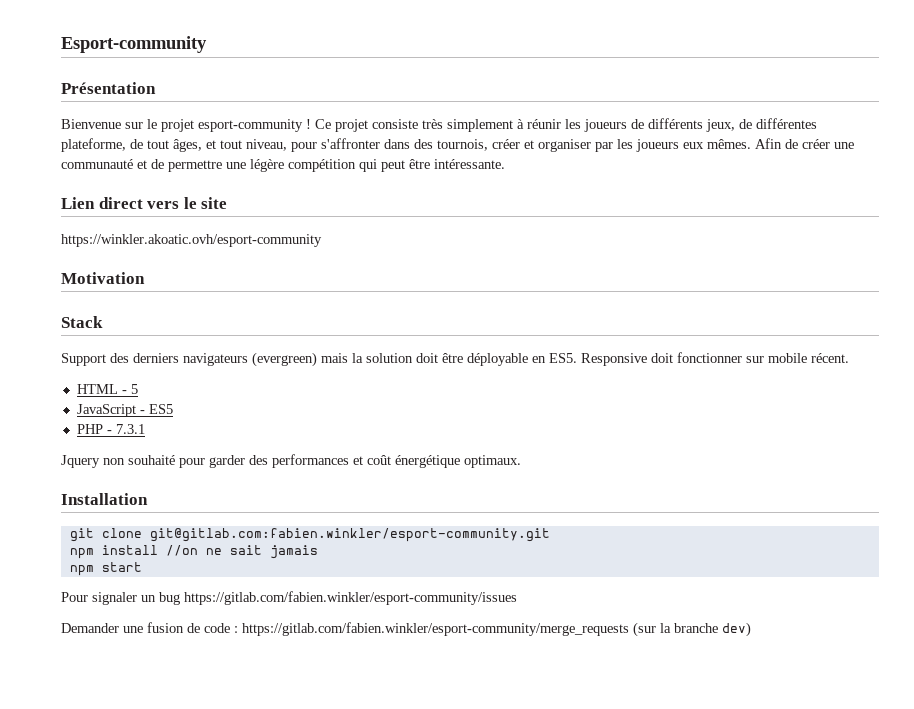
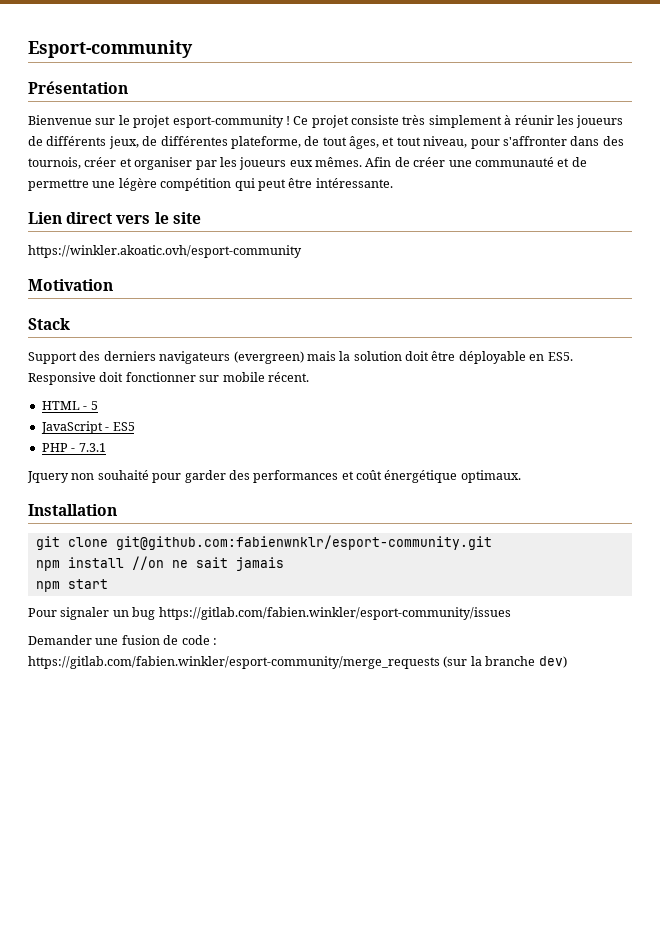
- git clone git@gitlab.com:fabien.winkler/esport-community.git
+ git clone git@github.com:fabienwnklr/esport-community.git

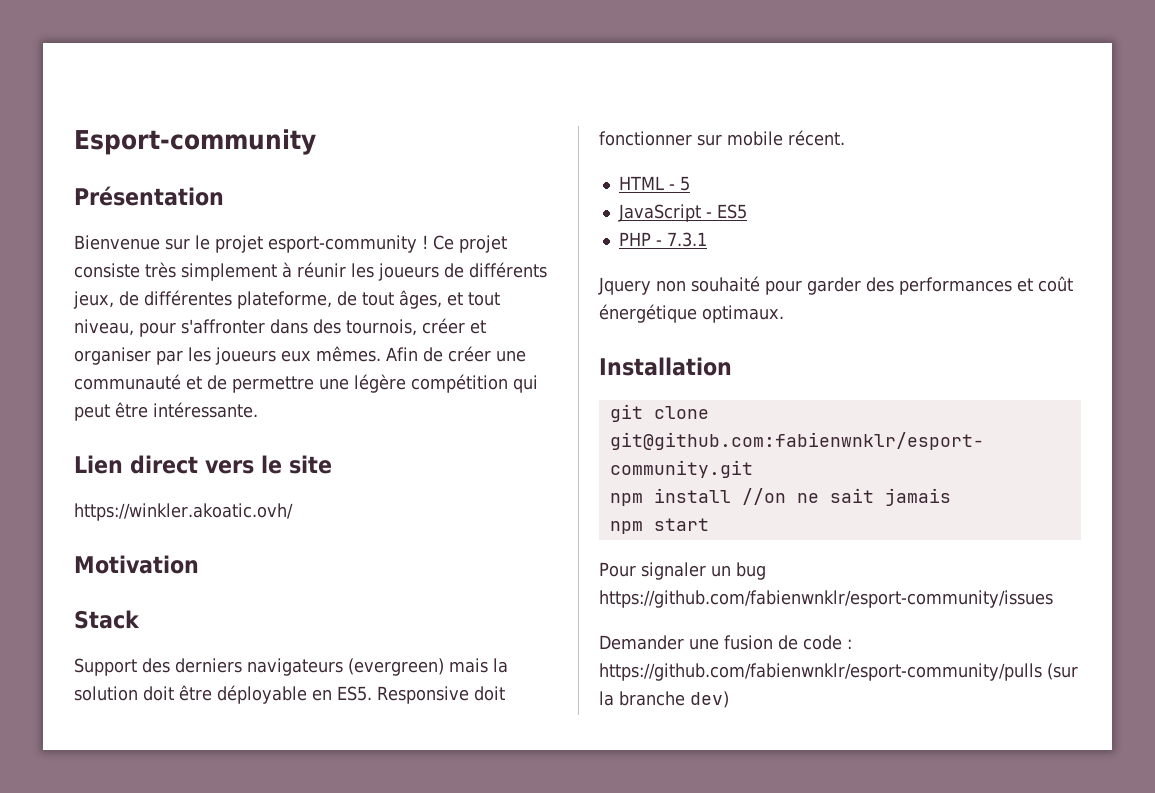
- https://winkler.akoatic.ovh/esport-community
+ https://winkler.akoatic.ovh/
- Pour signaler un bug https://gitlab.com/fabien.winkler/esport-community/issues
+ Pour signaler un bug https://github.com/fabienwnklr/esport-community/issues
- Demander une fusion de code : https://gitlab.com/fabien.winkler/esport-community/merge_requests (sur la branche dev)
+ Demander une fusion de code : https://github.com/fabienwnklr/esport-community/pulls (sur la branche dev)

